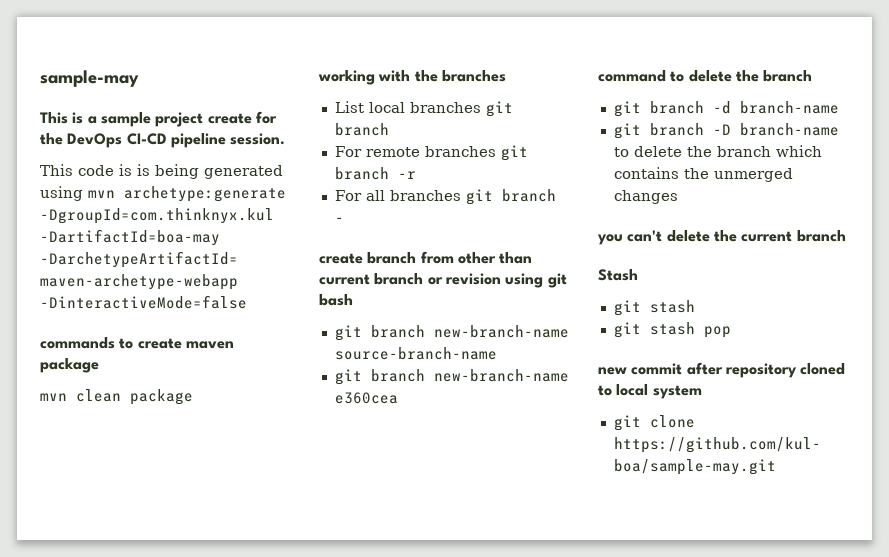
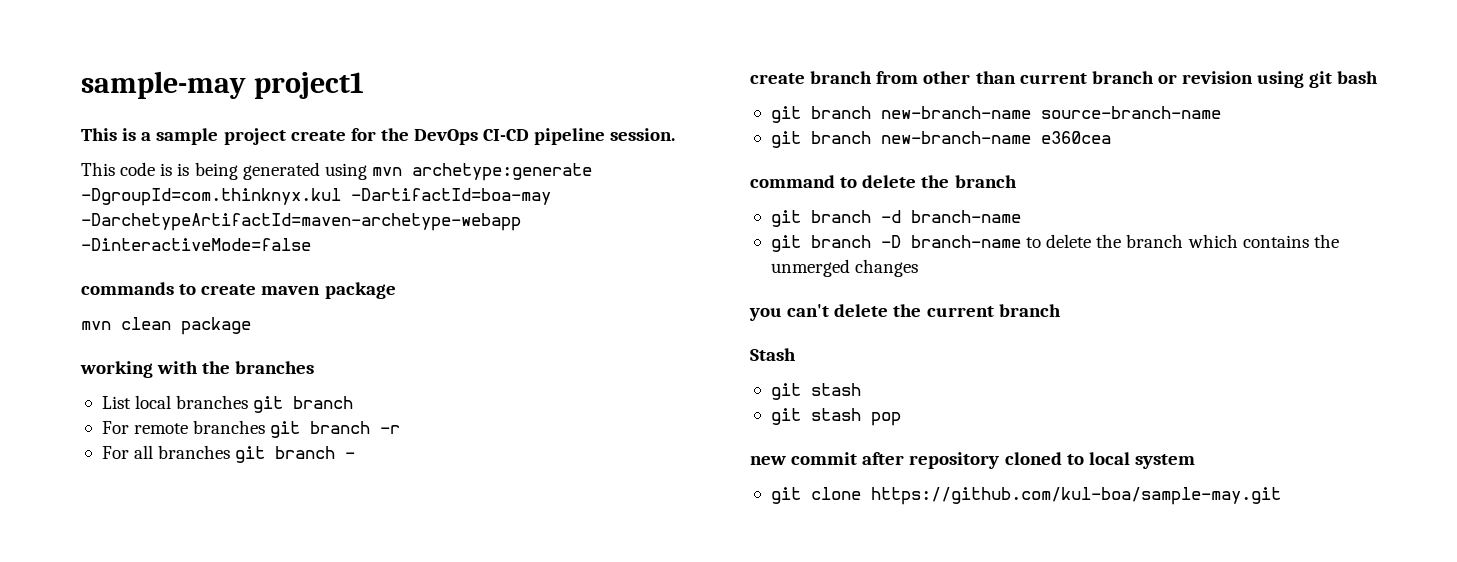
- sample-may
+ sample-may project1

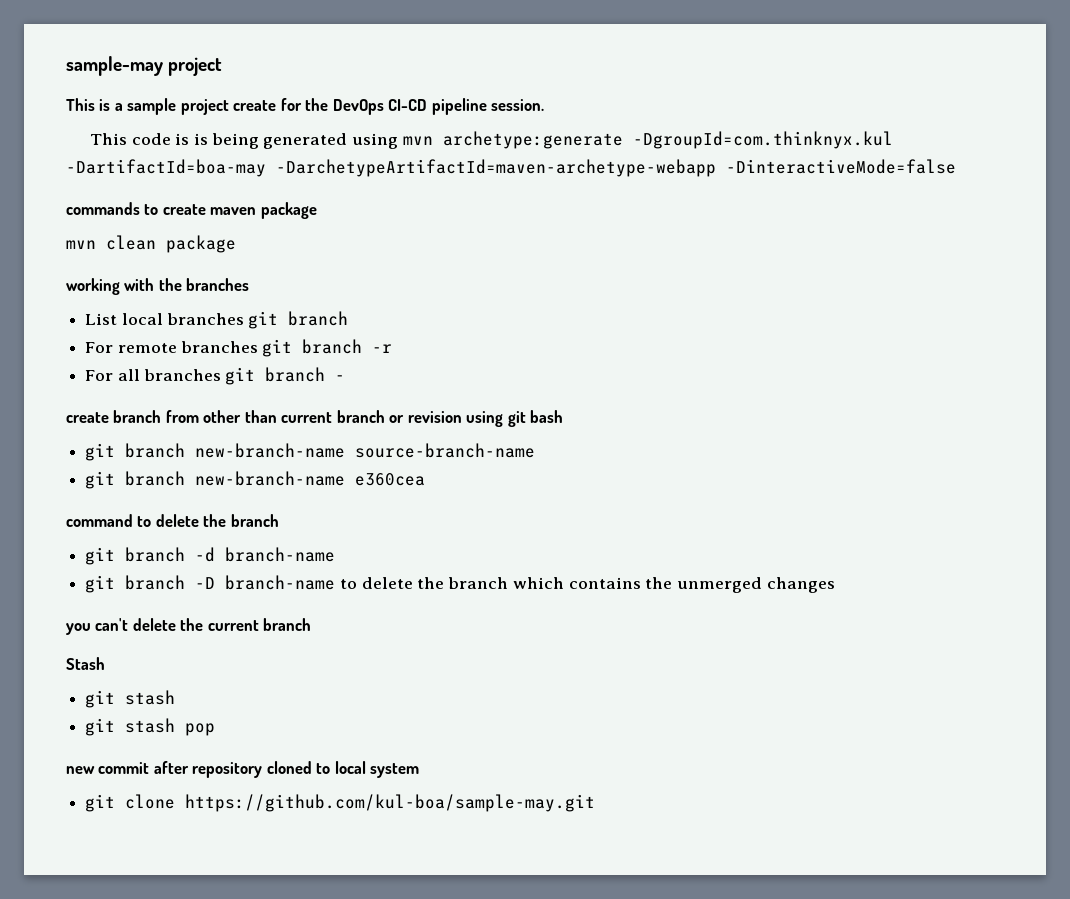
- sample-may project1
+ sample-may project

